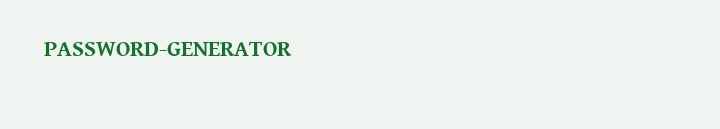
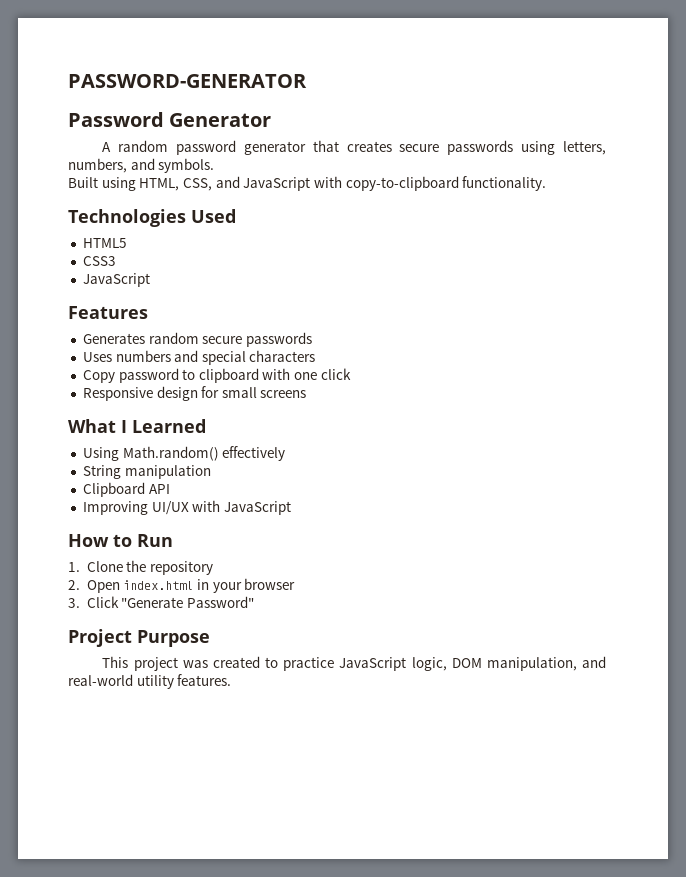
+ Password Generator
+ A random password generator that creates secure passwords using letters, numbers, and symbols.
+ Built using HTML, CSS, and JavaScript with copy-to-clipboard functionality.
+ Technologies Used
+ HTML5
+ CSS3
+ JavaScript
+ Features
+ Generates random secure passwords
+ Uses numbers and special characters
+ Copy password to clipboard with one click
+ Responsive design for small screens
+ What I Learned
+ Using Math.random() effectively
+ String manipulation
+ Clipboard API
+ Improving UI/UX with JavaScript
+ How to Run
+ 1. Clone the repository
+ 2. Open index.html in your browser
+ 3. Click "Generate Password"
+ Project Purpose
+ This project was created to practice JavaScript logic, DOM manipulation, and real-world utility features.

